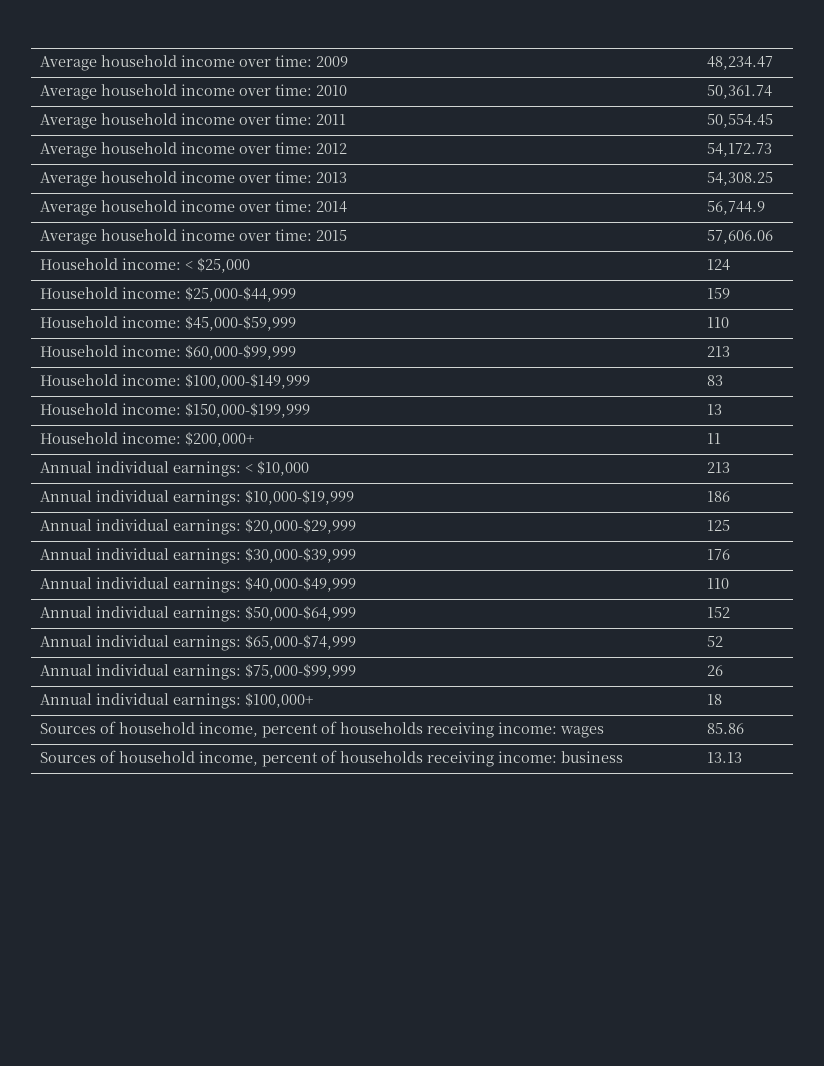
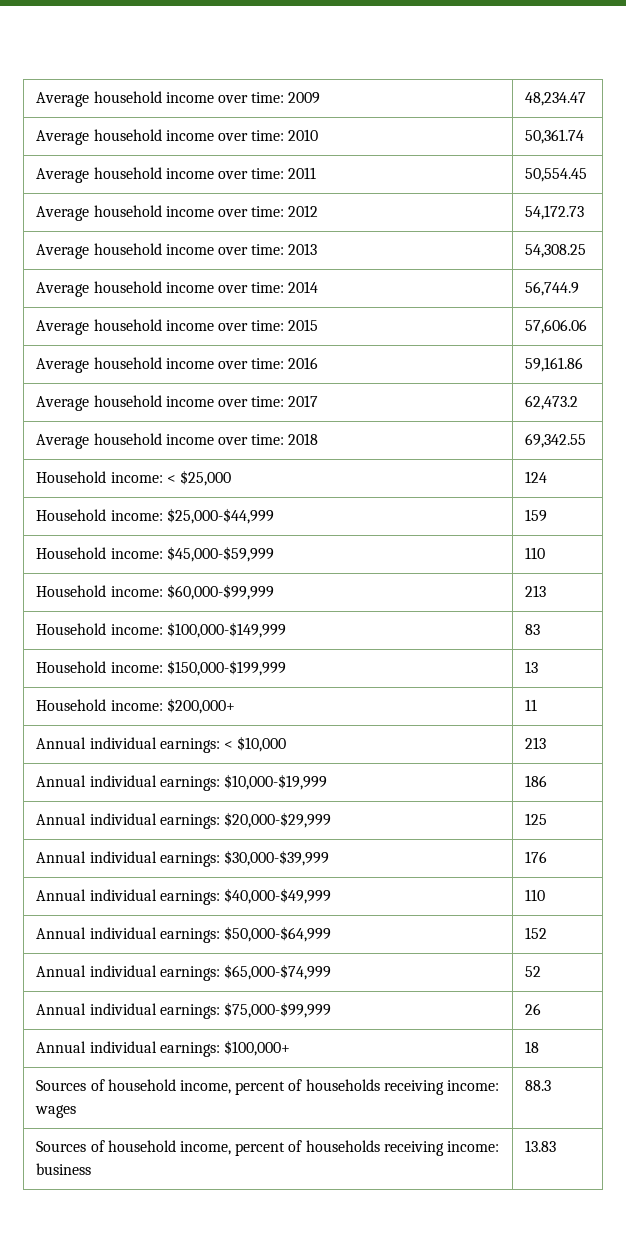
+ Average household income over time: 2016 | 59,161.86
+ Average household income over time: 2017 | 62,473.2
+ Average household income over time: 2018 | 69,342.55
- Sources of household income, percent of households receiving income: wages | 85.86
+ Sources of household income, percent of households receiving income: wages | 88.3
- Sources of household income, percent of households receiving income: business | 13.13
+ Sources of household income, percent of households receiving income: business | 13.83

